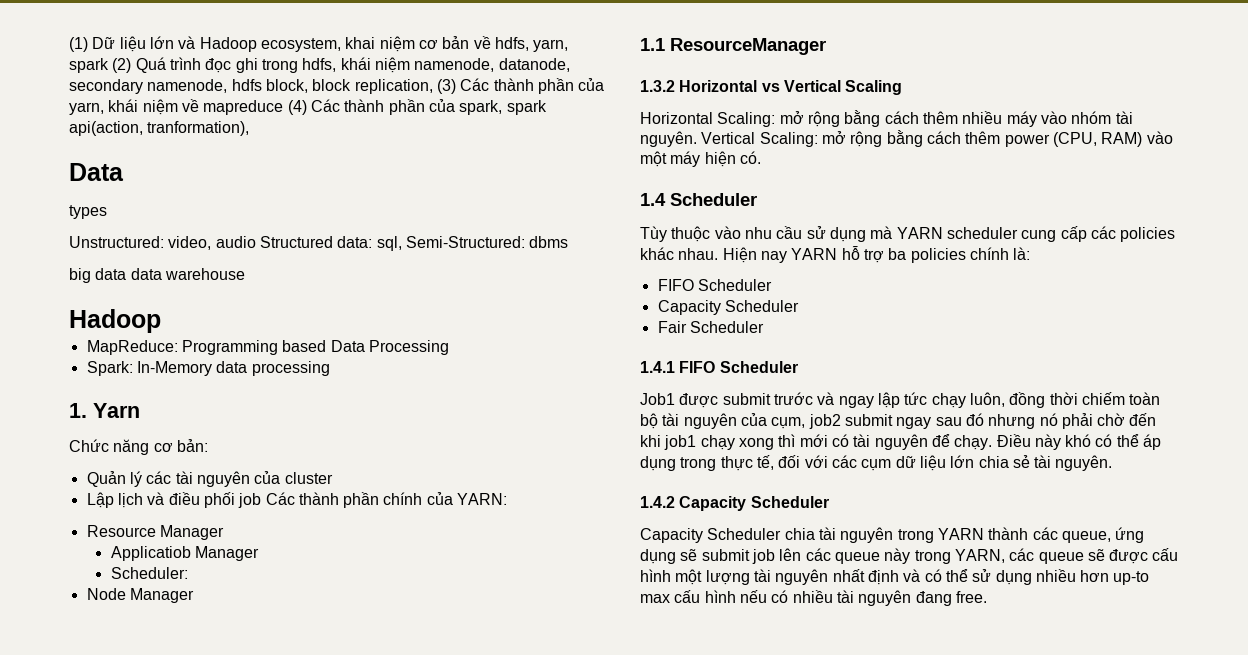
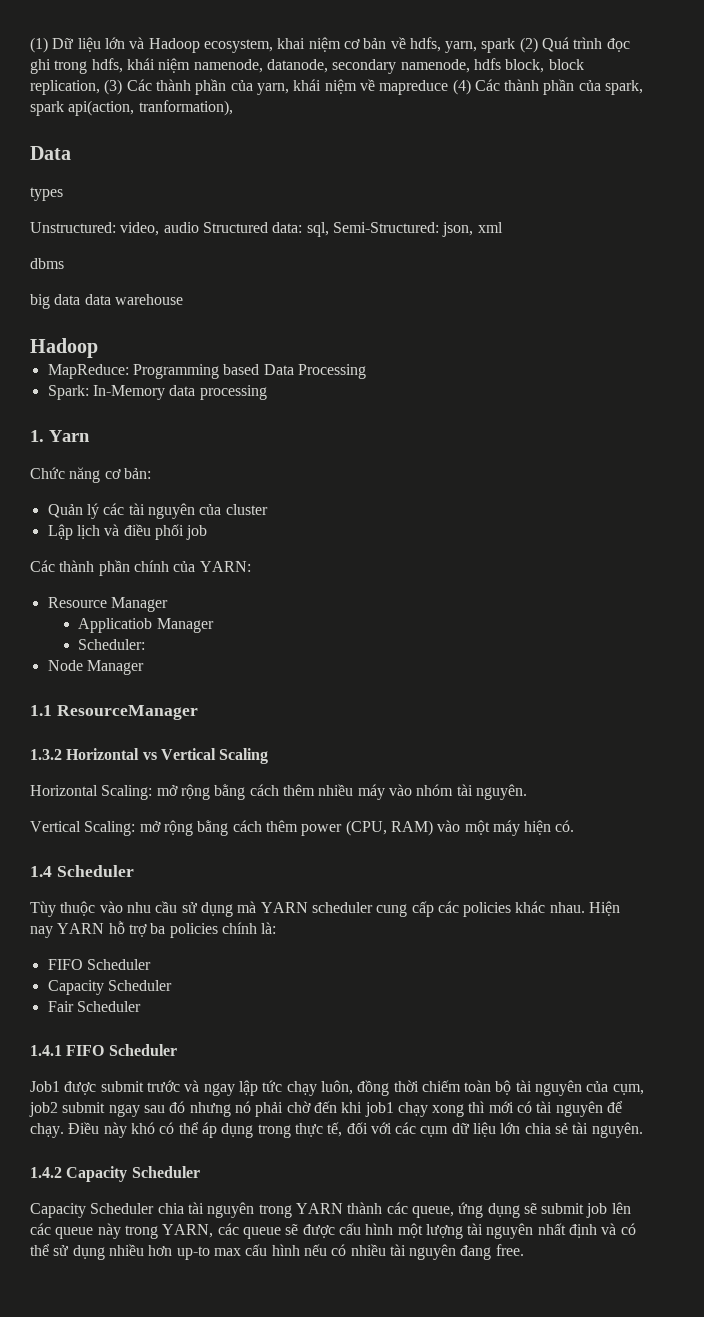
- Unstructured: video, audio Structured data: sql, Semi-Structured: dbms
+ Unstructured: video, audio Structured data: sql, Semi-Structured: json, xml
+ dbms
- Lập lịch và điều phối job Các thành phần chính của YARN:
+ Lập lịch và điều phối job
+ Các thành phần chính của YARN:
- Horizontal Scaling: mở rộng bằng cách thêm nhiều máy vào nhóm tài nguyên. Vertical Scaling: mở rộng bằng cách thêm power (CPU, RAM) vào một máy hiện có.
+ Horizontal Scaling: mở rộng bằng cách thêm nhiều máy vào nhóm tài nguyên.
+ Vertical Scaling: mở rộng bằng cách thêm power (CPU, RAM) vào một máy hiện có.

